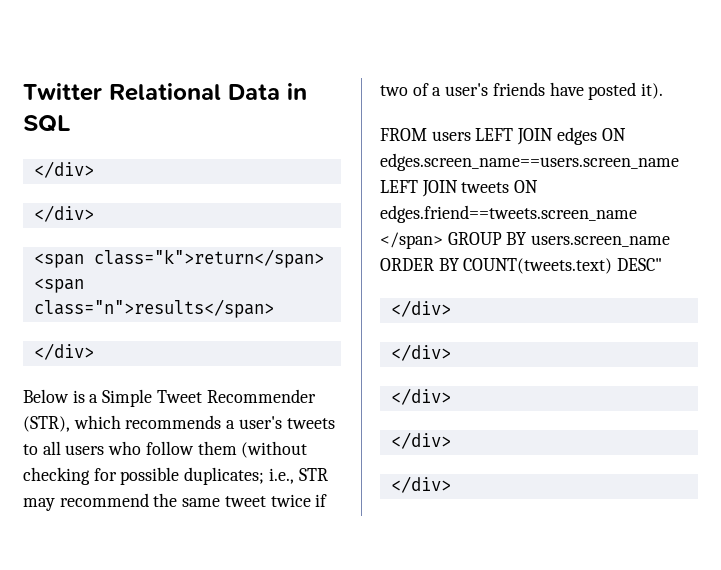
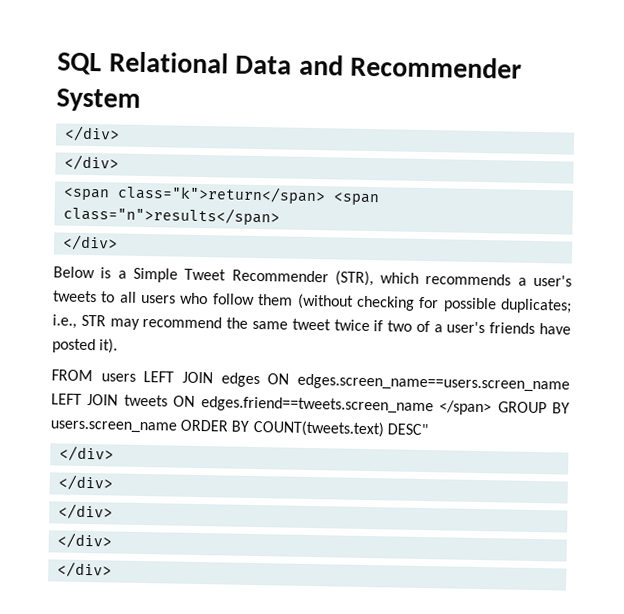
- Twitter Relational Data in SQL
+ SQL Relational Data and Recommender System

